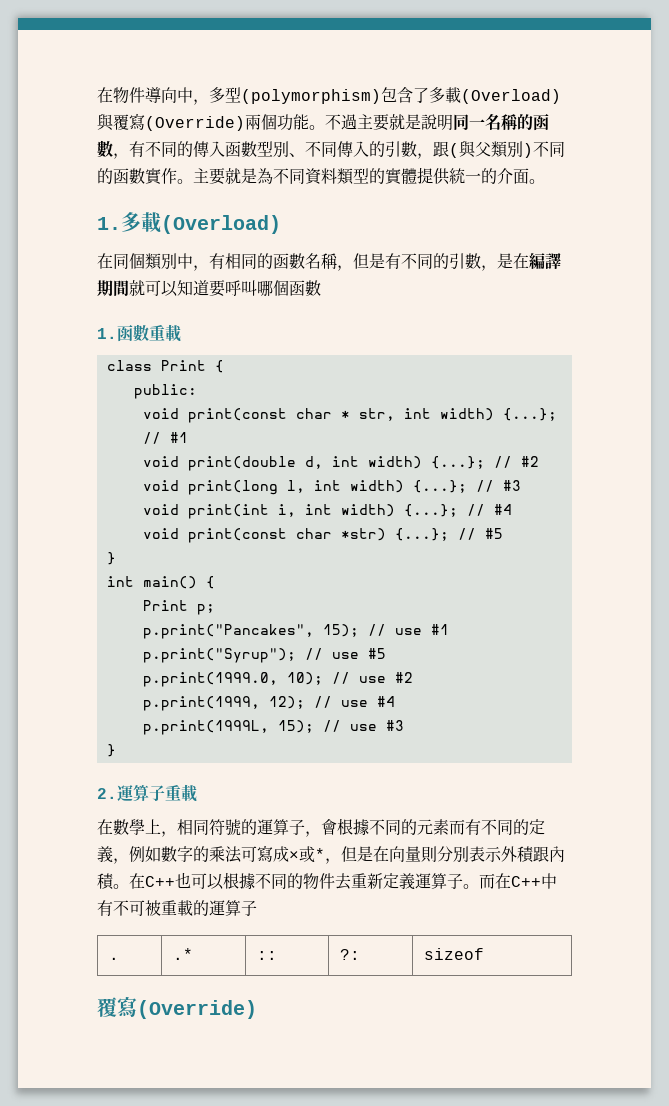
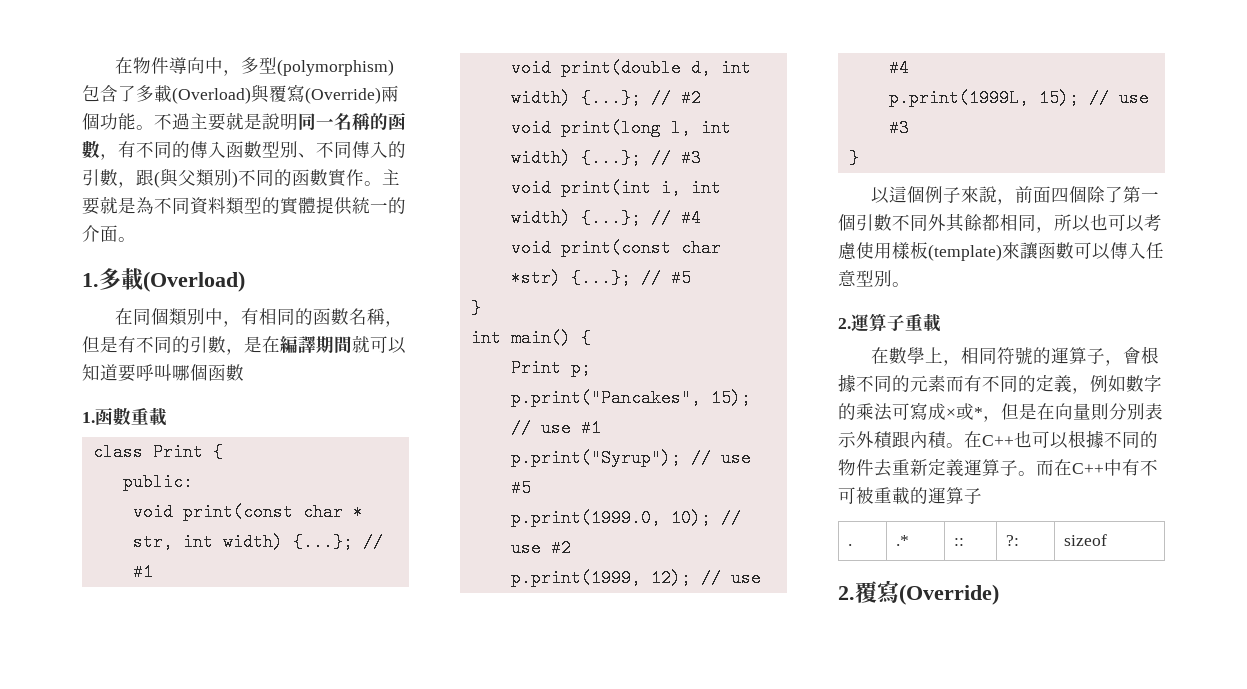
+ 以這個例子來說，前面四個除了第一個引數不同外其餘都相同，所以也可以考慮使用樣板(template)來讓函數可以傳入任意型別。
  . | .* | :: | ?: | sizeof
- 覆寫(Override)
+ 2.覆寫(Override)

